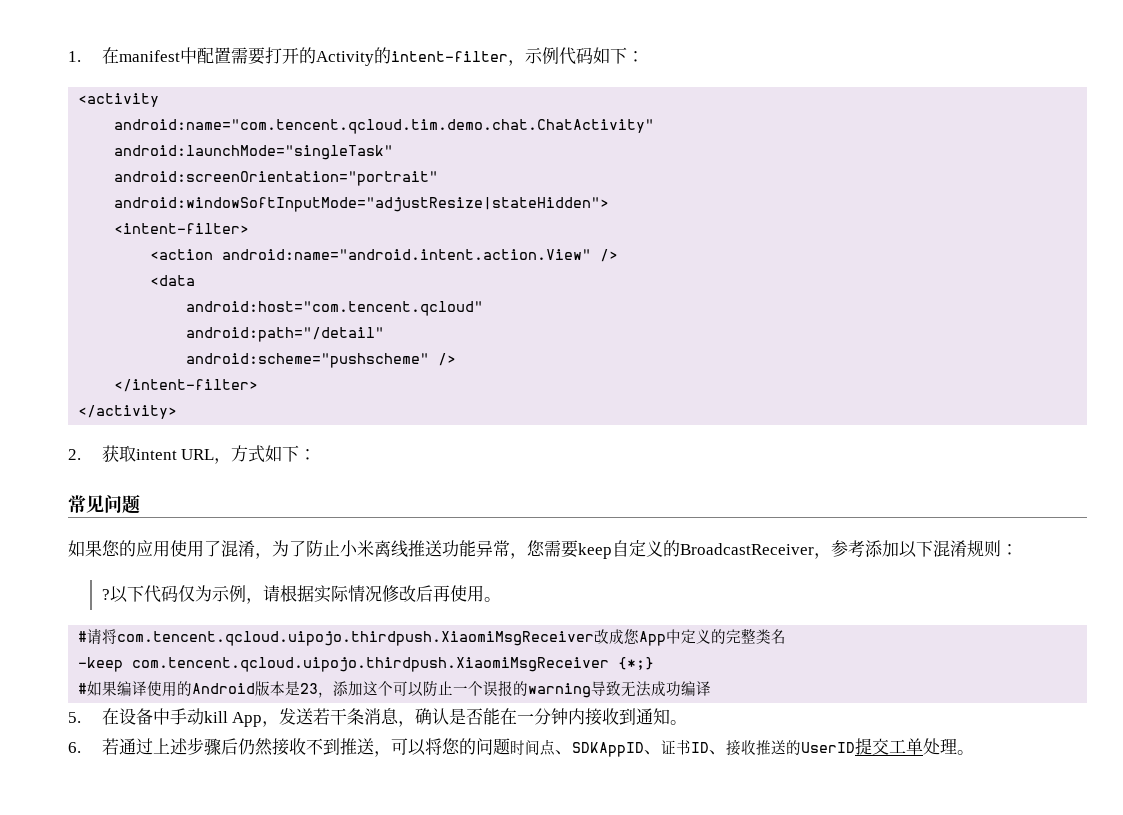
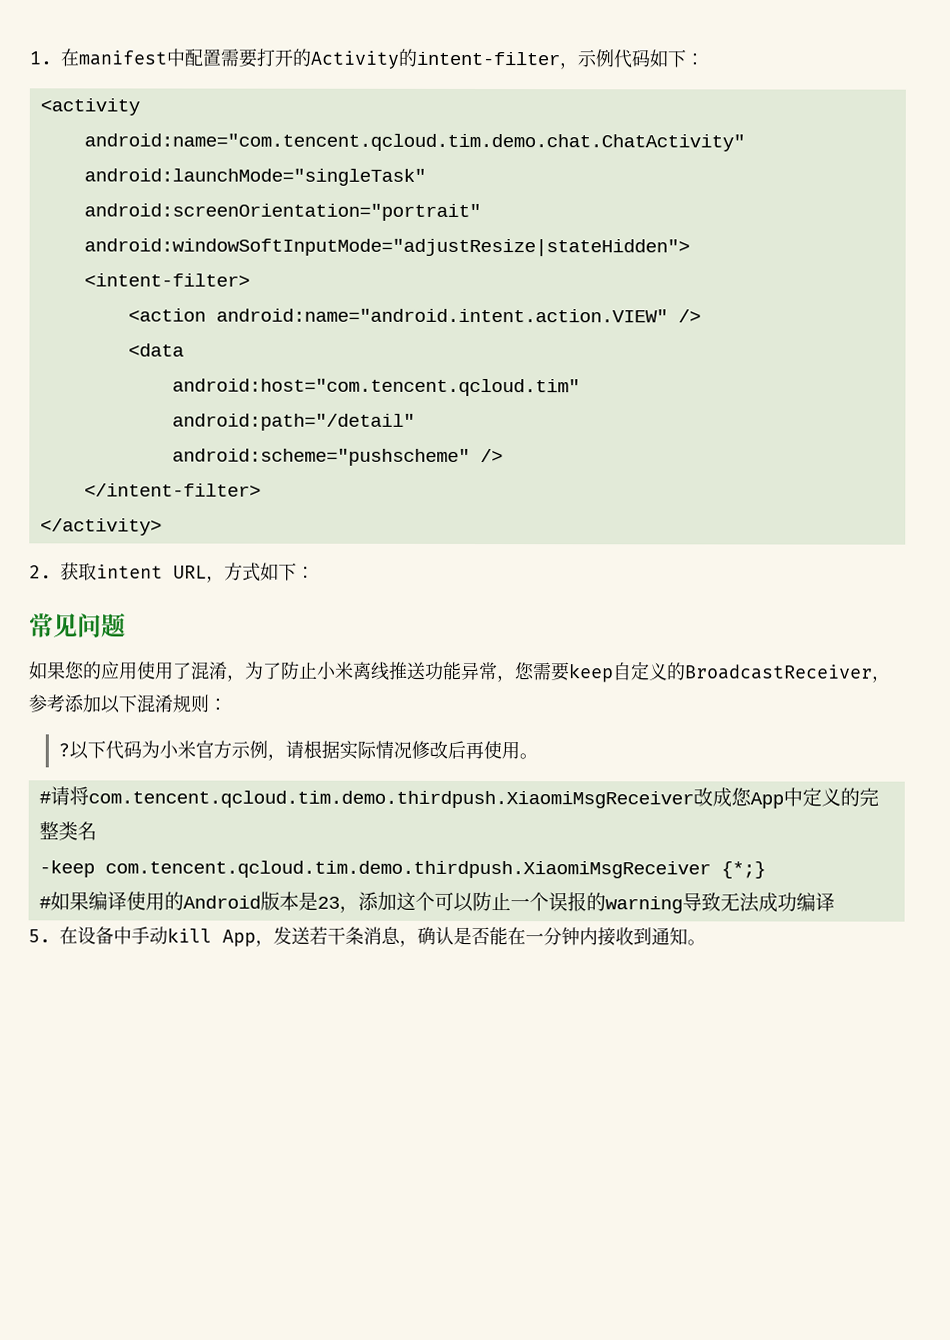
- <action android:name="android.intent.action.View" />
+ <action android:name="android.intent.action.VIEW" />
- android:host="com.tencent.qcloud"
+ android:host="com.tencent.qcloud.tim"
- 以下代码仅为示例，请根据实际情况修改后再使用。
+ 以下代码为小米官方示例，请根据实际情况修改后再使用。
- #请将com.tencent.qcloud.uipojo.thirdpush.XiaomiMsgReceiver改成您App中定义的完整类名
+ #请将com.tencent.qcloud.tim.demo.thirdpush.XiaomiMsgReceiver改成您App中定义的完整类名
- -keep com.tencent.qcloud.uipojo.thirdpush.XiaomiMsgReceiver {*;}
+ -keep com.tencent.qcloud.tim.demo.thirdpush.XiaomiMsgReceiver {*;}
- 6.若通过上述步骤后仍然接收不到推送，可以将您的问题时间点、SDKAppID、证书ID、接收推送的UserID提交工单处理。

